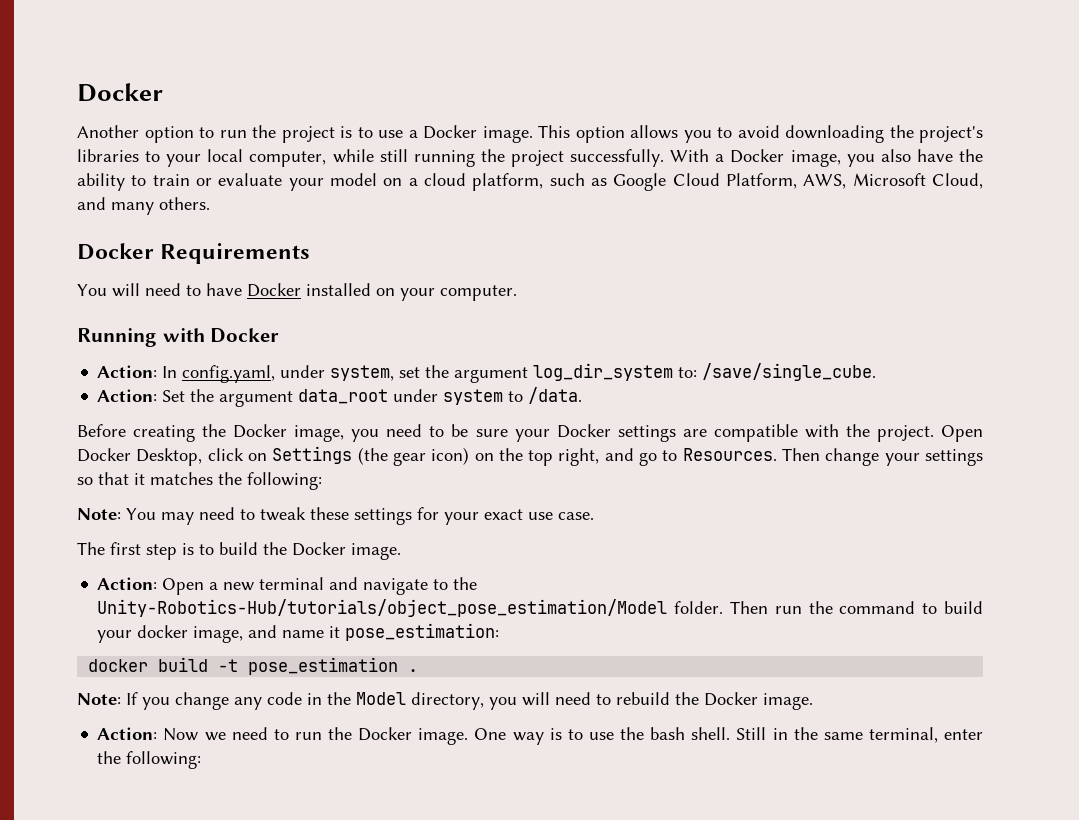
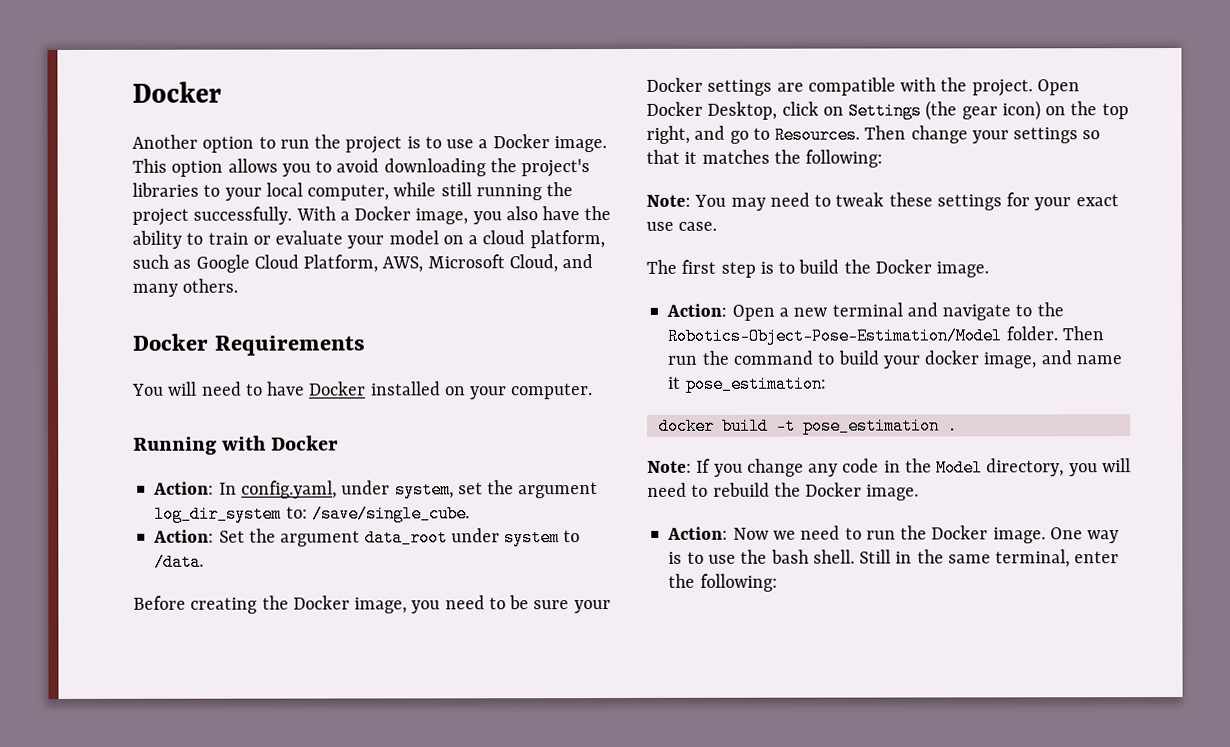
- Action: Open a new terminal and navigate to the Unity-Robotics-Hub/tutorials/object_pose_estimation/Model folder.
+ Action: Open a new terminal and navigate to the Robotics-Object-Pose-Estimation/Model folder.

